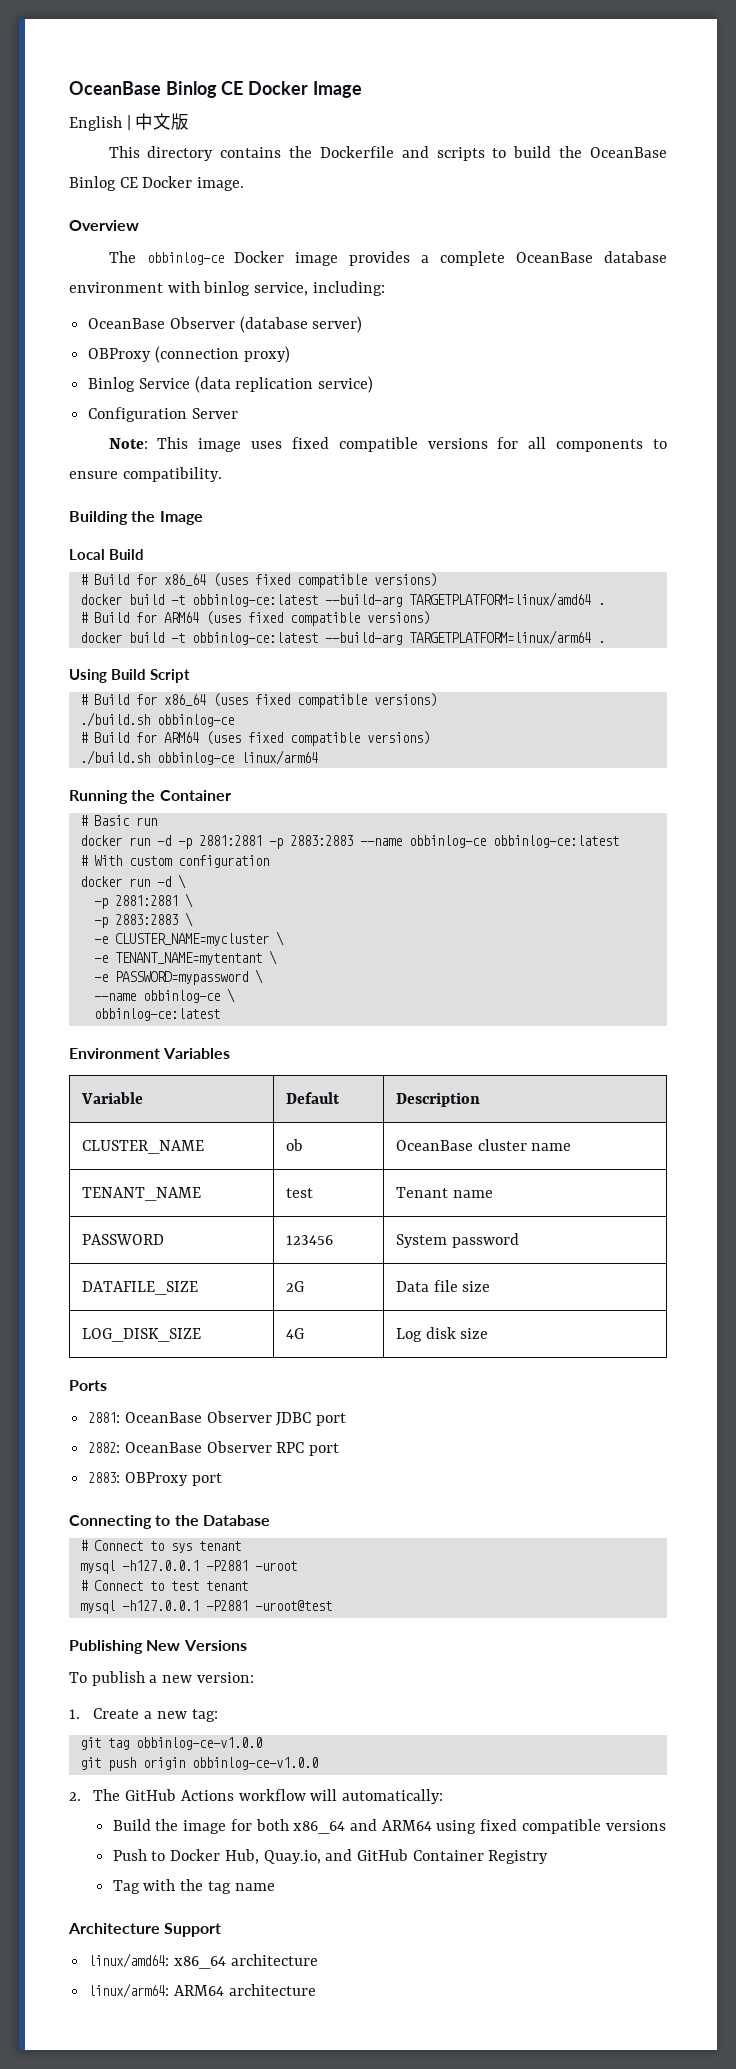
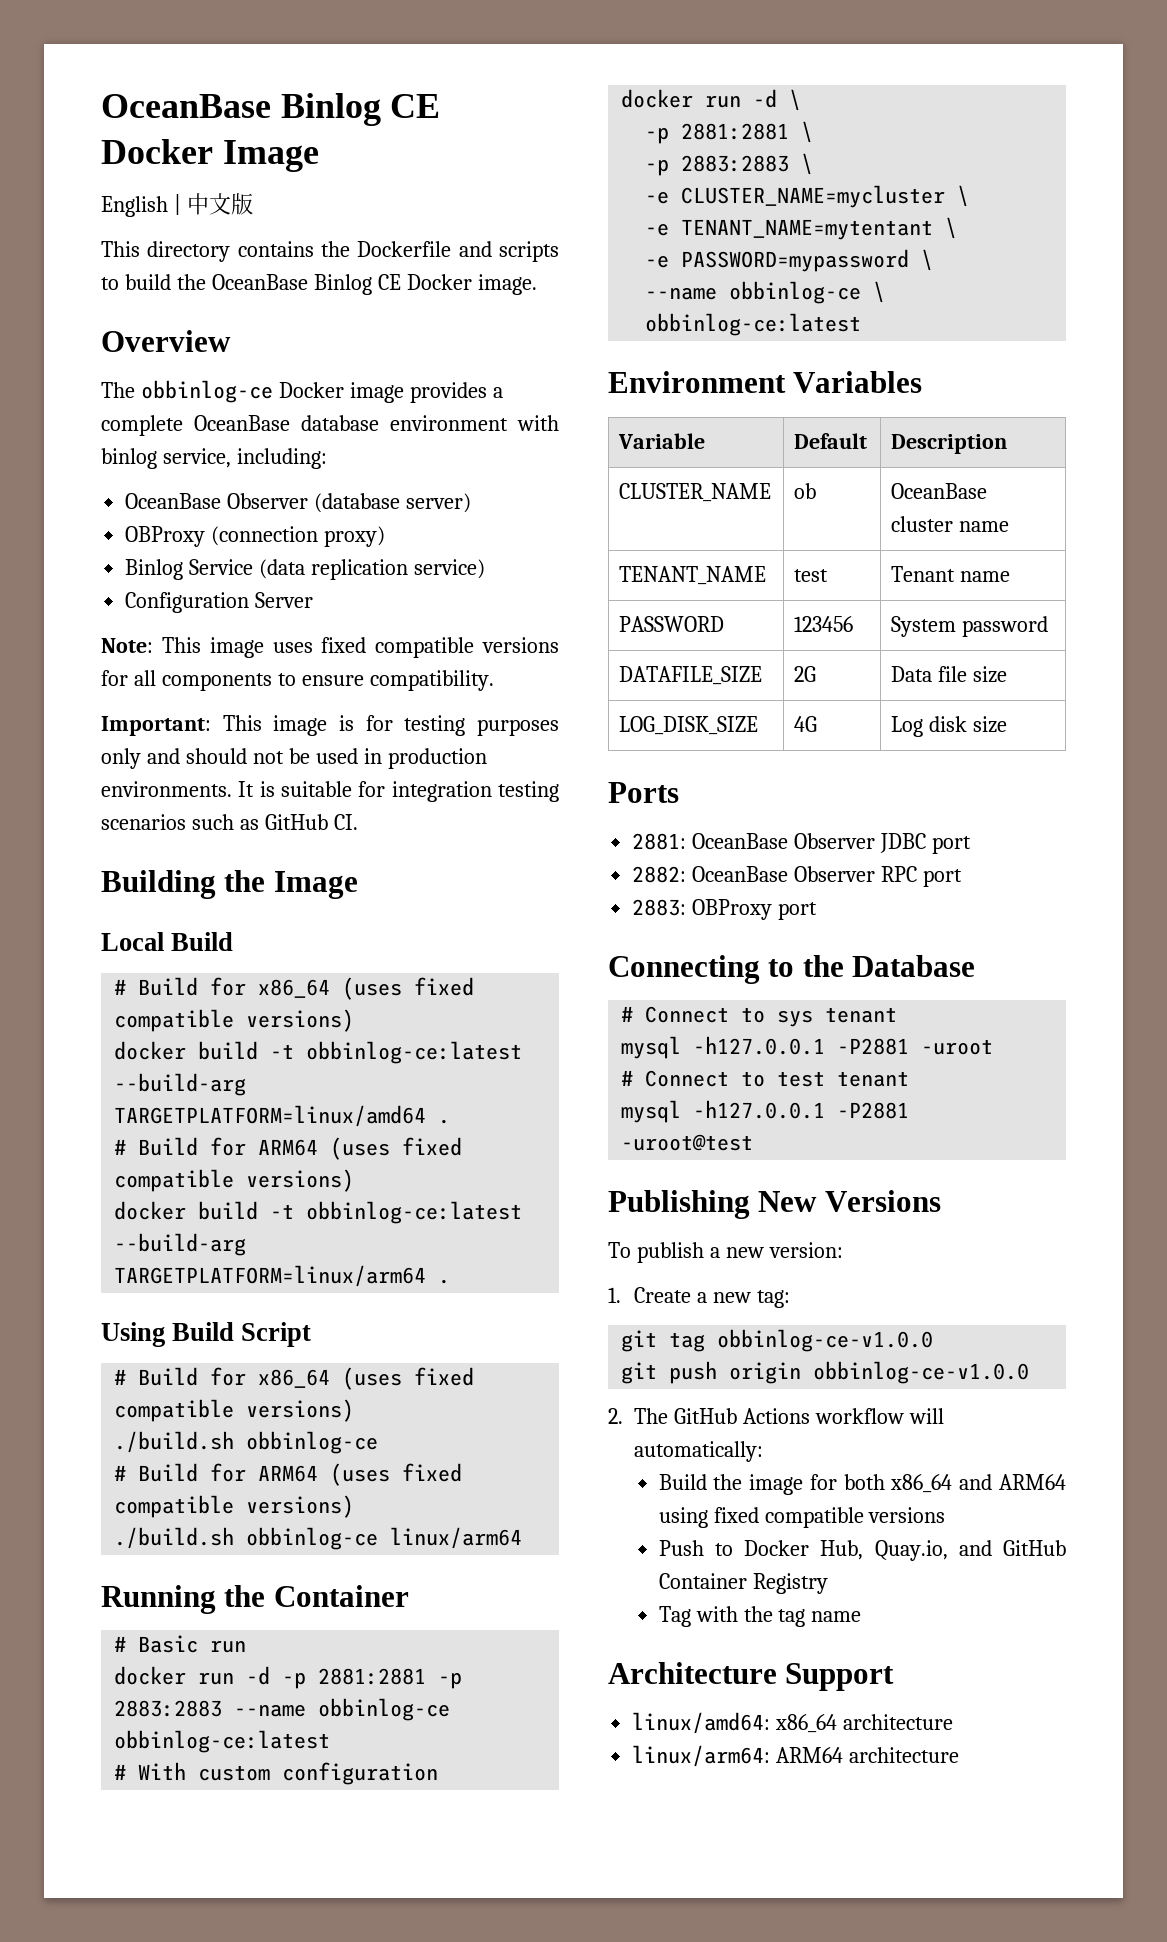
+ Important: This image is for testing purposes only and should not be used in production environments. It is suitable for integration testing scenarios such as GitHub CI.

